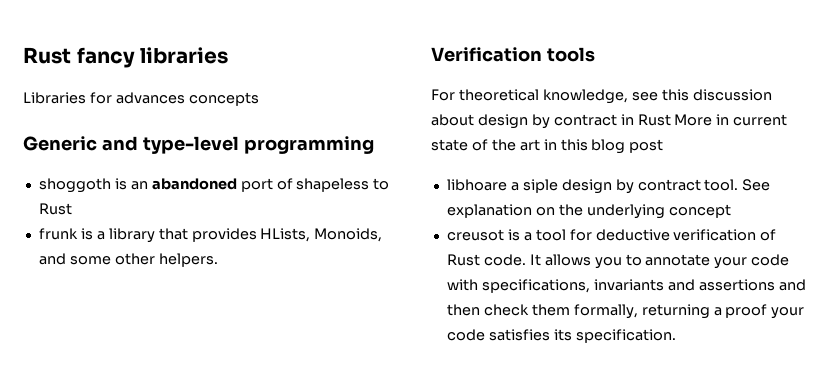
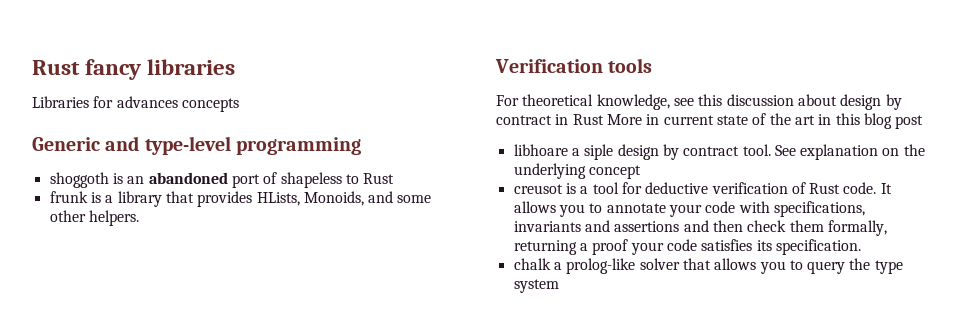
+ chalk a prolog-like solver that allows you to query the type system

